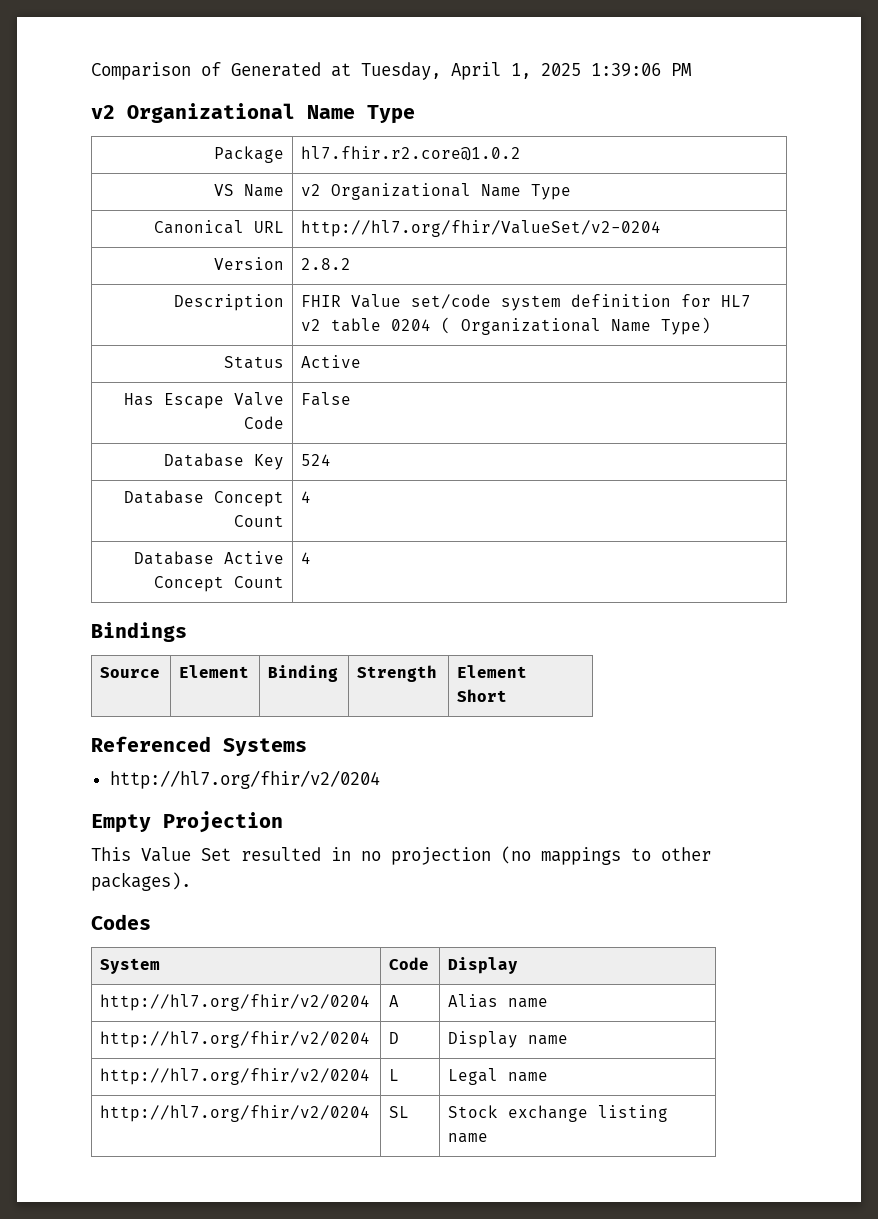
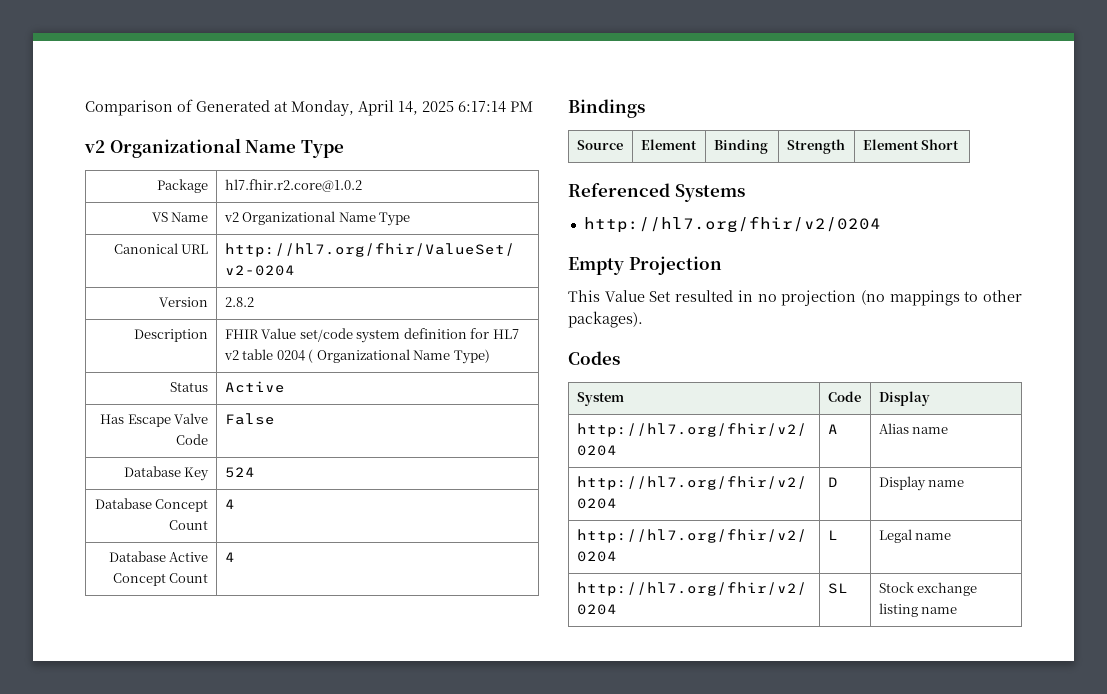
- Comparison of Generated at Tuesday, April 1, 2025 1:39:06 PM
+ Comparison of Generated at Monday, April 14, 2025 6:17:14 PM

